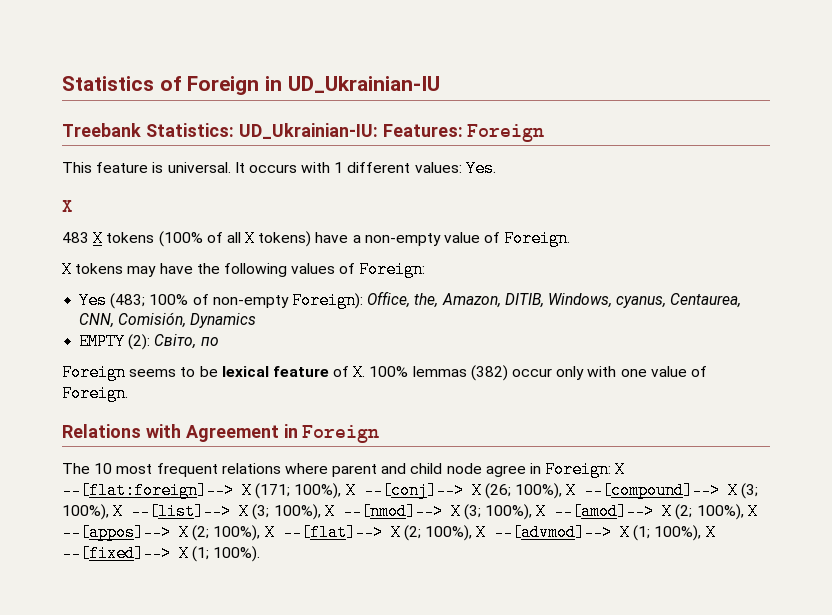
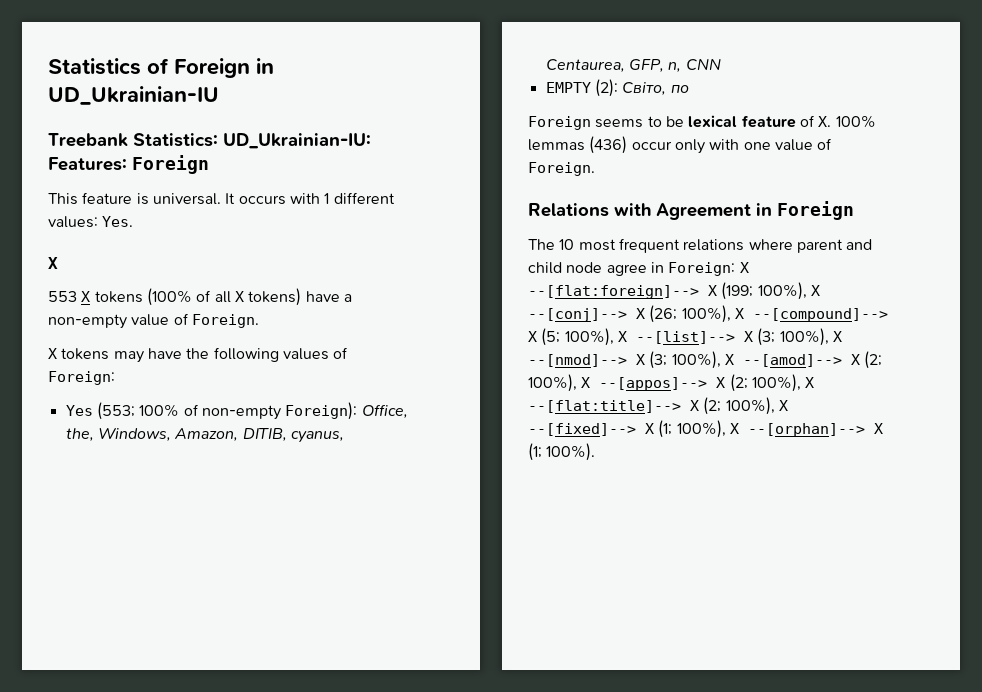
- 483 X tokens (100% of all X tokens) have a non-empty value of Foreign.
+ 553 X tokens (100% of all X tokens) have a non-empty value of Foreign.
- Yes (483; 100% of non-empty Foreign): Office, the, Amazon, DITIB, Windows, cyanus, Centaurea, CNN, Comisión, Dynamics
+ Yes (553; 100% of non-empty Foreign): Office, the, Windows, Amazon, DITIB, cyanus, Centaurea, GFP, n, CNN
- Foreign seems to be lexical feature of X. 100% lemmas (382) occur only with one value of Foreign.
+ Foreign seems to be lexical feature of X. 100% lemmas (436) occur only with one value of Foreign.
- The 10 most frequent relations where parent and child node agree in Foreign: X --[flat:foreign]--> X (171; 100%), X --[conj]--> X (26; 100%), X --[compound]--> X (3; 100%), X --[list]--> X (3; 100%), X --[nmod]--> X (3; 100%), X --[amod]--> X (2; 100%), X --[appos]--> X (2; 100%), X --[flat]--> X (2; 100%), X --[advmod]--> X (1; 100%), X --[fixed]--> X (1; 100%).
+ The 10 most frequent relations where parent and child node agree in Foreign: X --[flat:foreign]--> X (199; 100%), X --[conj]--> X (26; 100%), X --[compound]--> X (5; 100%), X --[list]--> X (3; 100%), X --[nmod]--> X (3; 100%), X --[amod]--> X (2; 100%), X --[appos]--> X (2; 100%), X --[flat:title]--> X (2; 100%), X --[fixed]--> X (1; 100%), X --[orphan]--> X (1; 100%).

